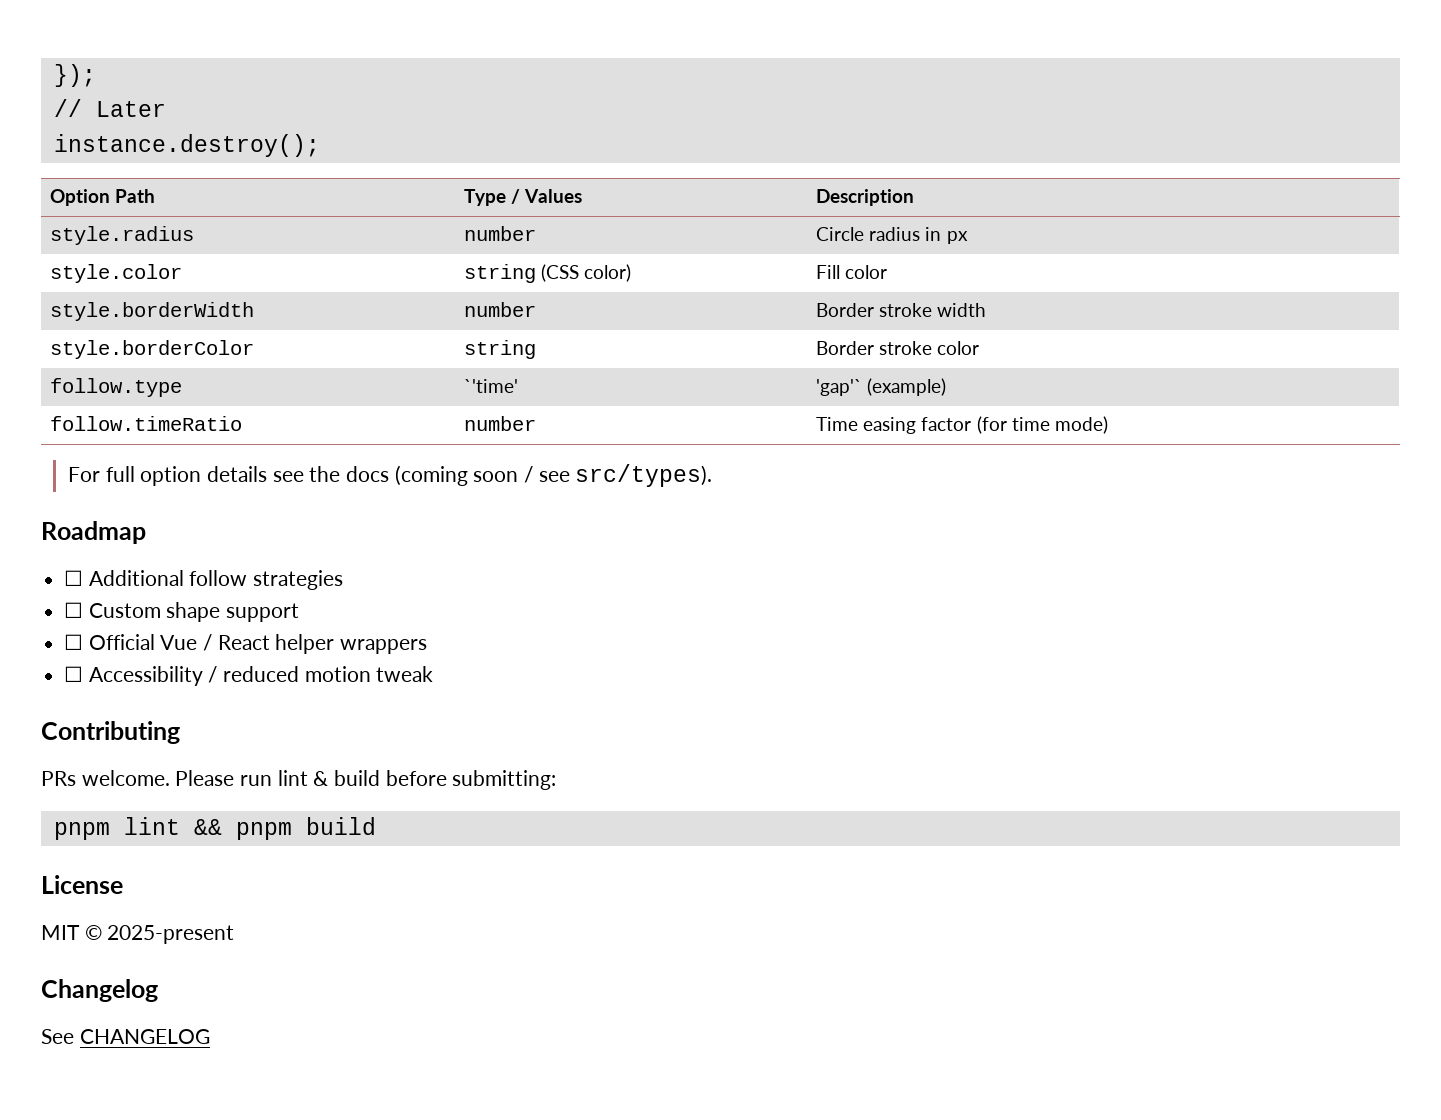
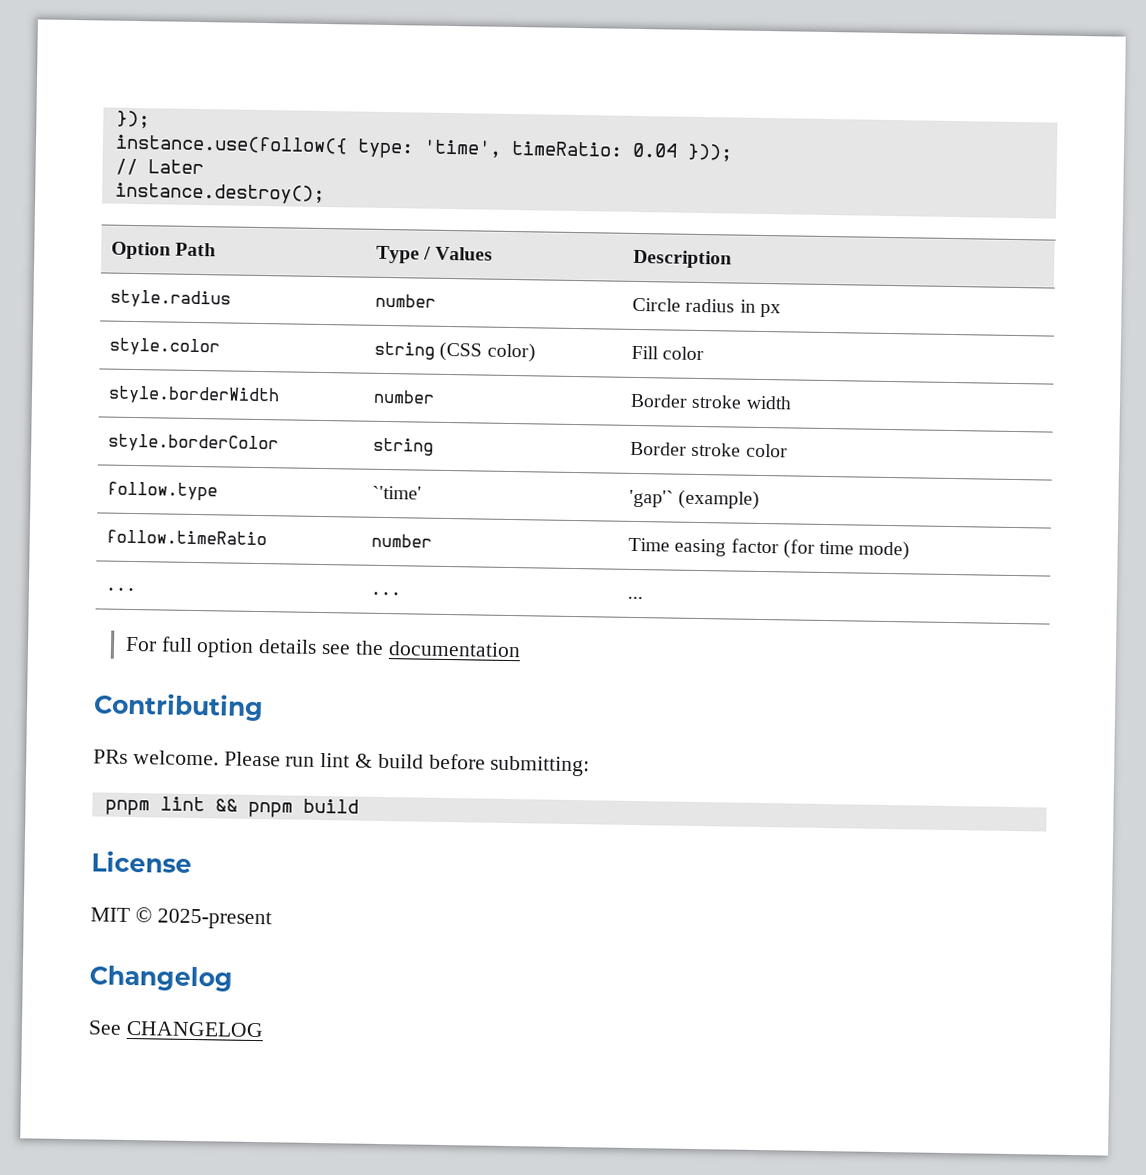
+ instance.use(follow({ type: 'time', timeRatio: 0.04 }));
+ ... | ... | ...
- For full option details see the docs (coming soon / see src/types).
- Roadmap
- ☐ Additional follow strategies
- ☐ Custom shape support
- ☐ Official Vue / React helper wrappers
- ☐ Accessibility / reduced motion tweak
+ For full option details see the documentation

